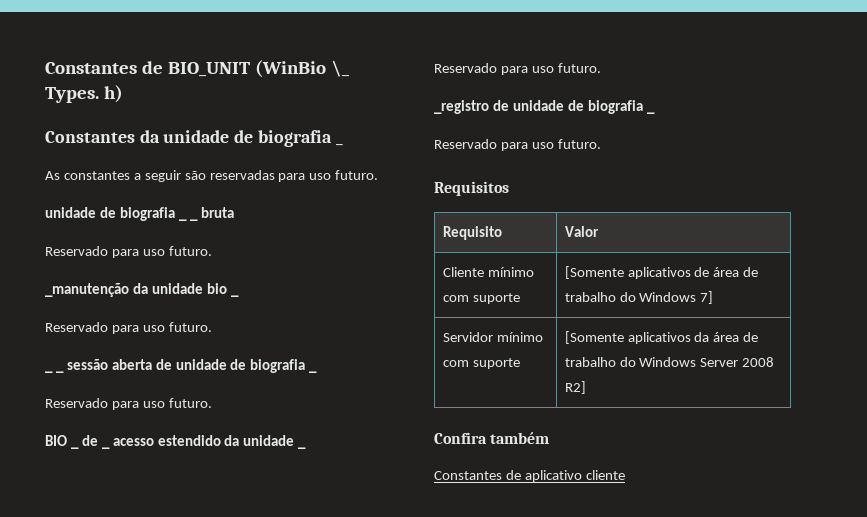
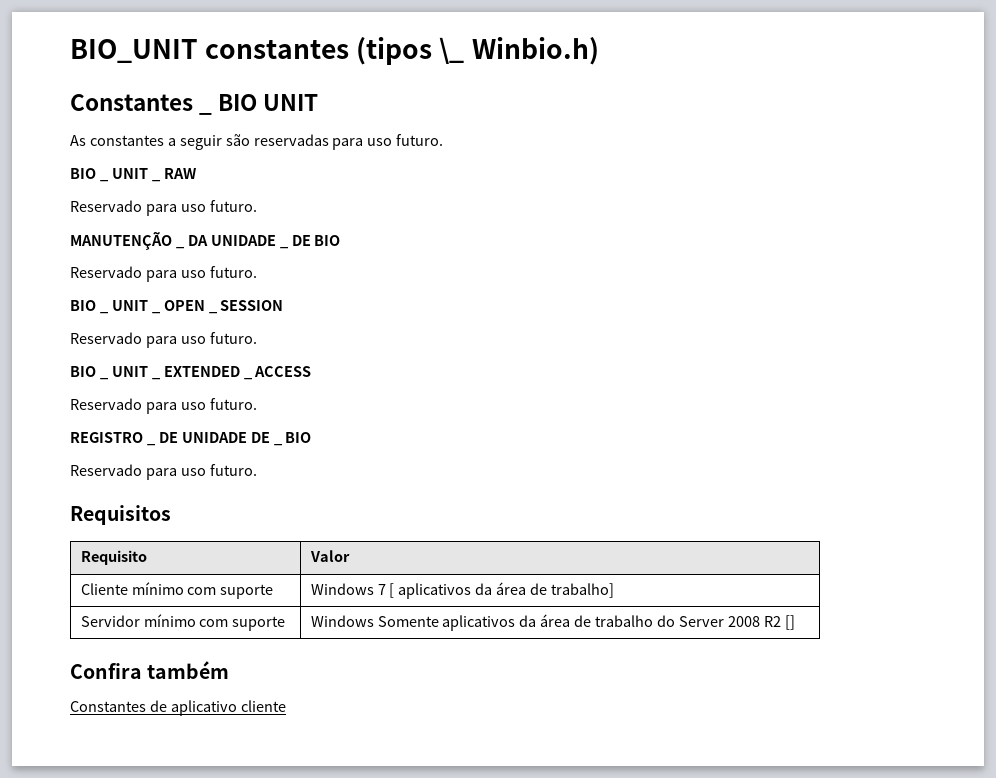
- Constantes de BIO_UNIT (WinBio \_ Types. h)
- Constantes da unidade de biografia _
+ BIO_UNIT constantes (tipos \_ Winbio.h)
+ Constantes _ BIO UNIT
- unidade de biografia _ _ bruta
+ BIO _ UNIT _ RAW
  Reservado para uso futuro.
- _manutenção da unidade bio _
+ MANUTENÇÃO _ DA UNIDADE _ DE BIO
  Reservado para uso futuro.
- _ _ sessão aberta de unidade de biografia _
+ BIO _ UNIT _ OPEN _ SESSION
  Reservado para uso futuro.
- BIO _ de _ acesso estendido da unidade _
+ BIO _ UNIT _ EXTENDED _ ACCESS
  Reservado para uso futuro.
- _registro de unidade de biografia _
+ REGISTRO _ DE UNIDADE DE _ BIO
- Cliente mínimo com suporte | [Somente aplicativos de área de trabalho do Windows 7]
+ Cliente mínimo com suporte | Windows 7 [ aplicativos da área de trabalho]
- Servidor mínimo com suporte | [Somente aplicativos da área de trabalho do Windows Server 2008 R2]
+ Servidor mínimo com suporte | Windows Somente aplicativos da área de trabalho do Server 2008 R2 []

